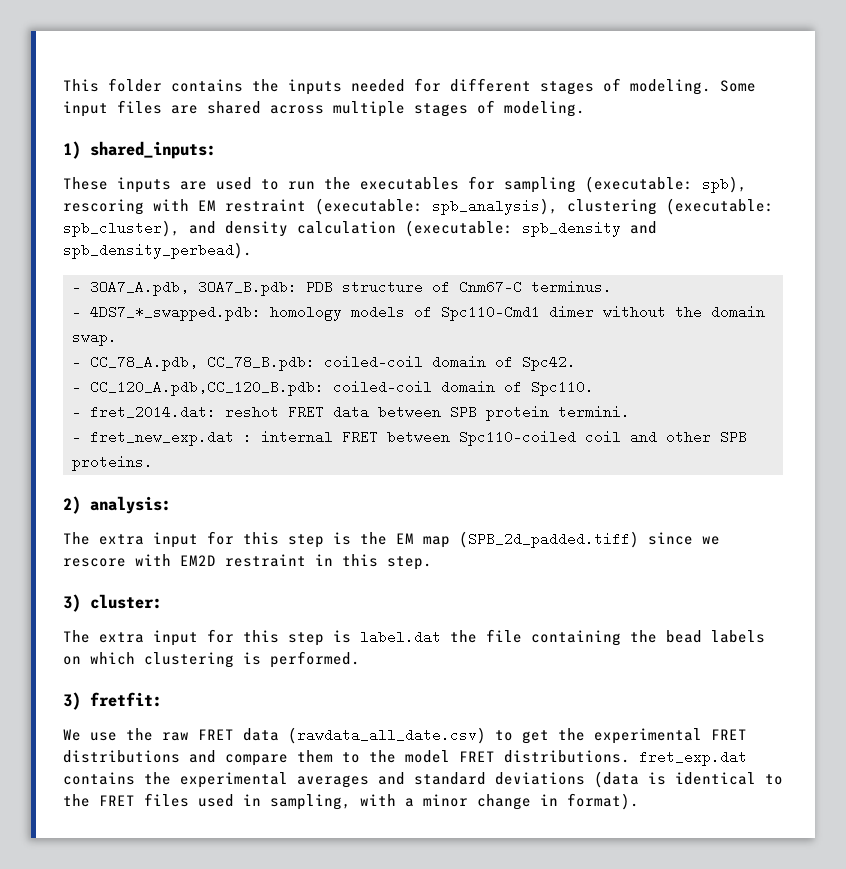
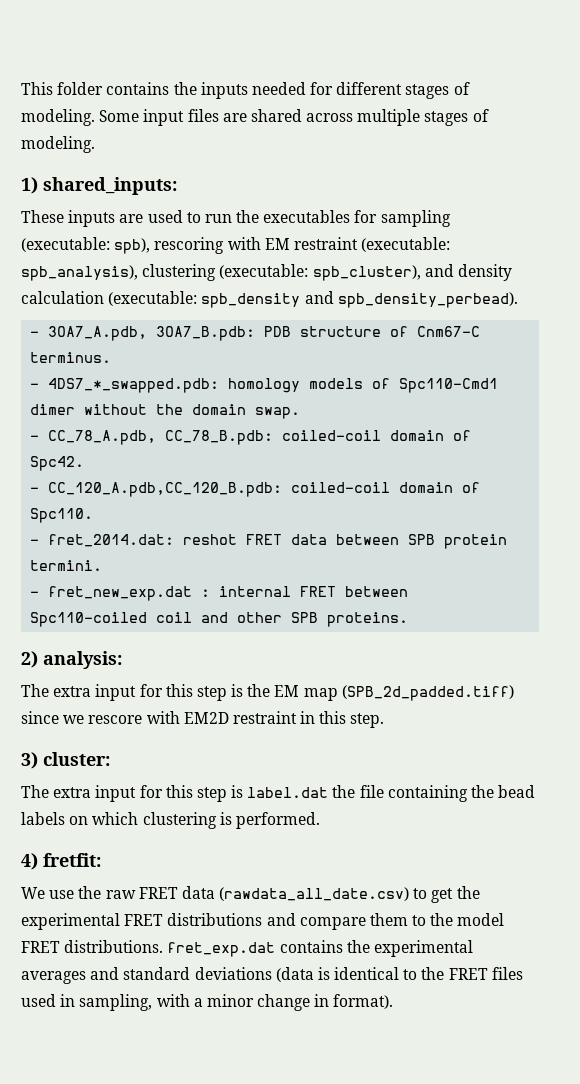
- 3) fretfit:
+ 4) fretfit:

